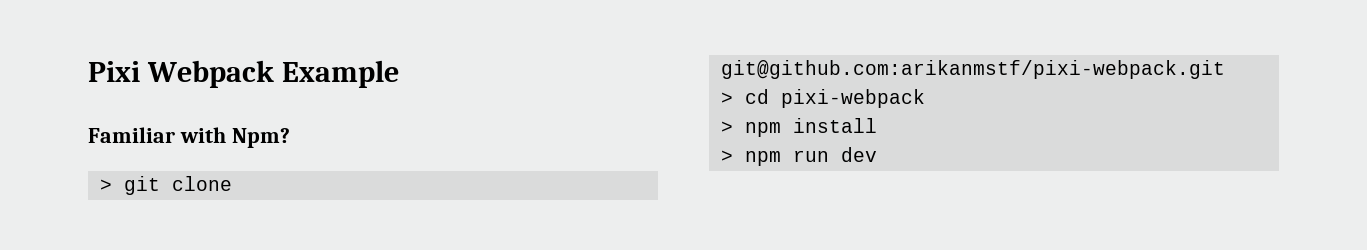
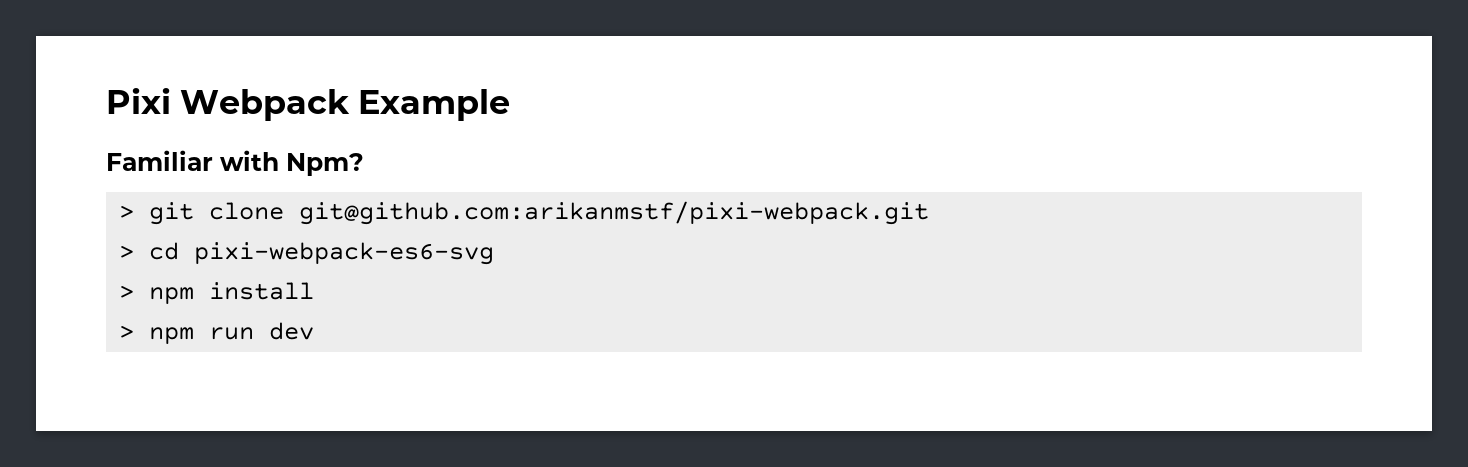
- > cd pixi-webpack
+ > cd pixi-webpack-es6-svg

